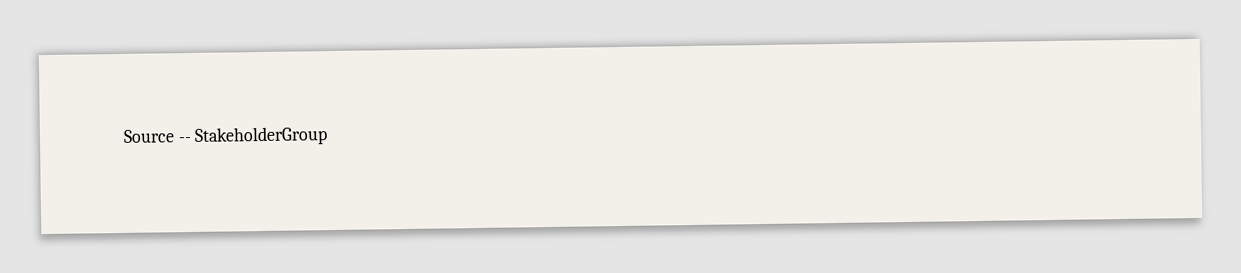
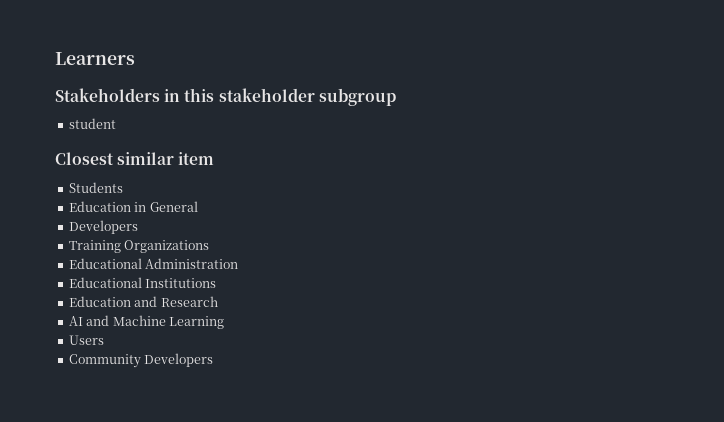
- Source -- StakeholderGroup
+ Learners
+ Stakeholders in this stakeholder subgroup
+ student
+ Closest similar item
+ Students
+ Education in General
+ Developers
+ Training Organizations
+ Educational Administration
+ Educational Institutions
+ Education and Research
+ AI and Machine Learning
+ Users
+ Community Developers

